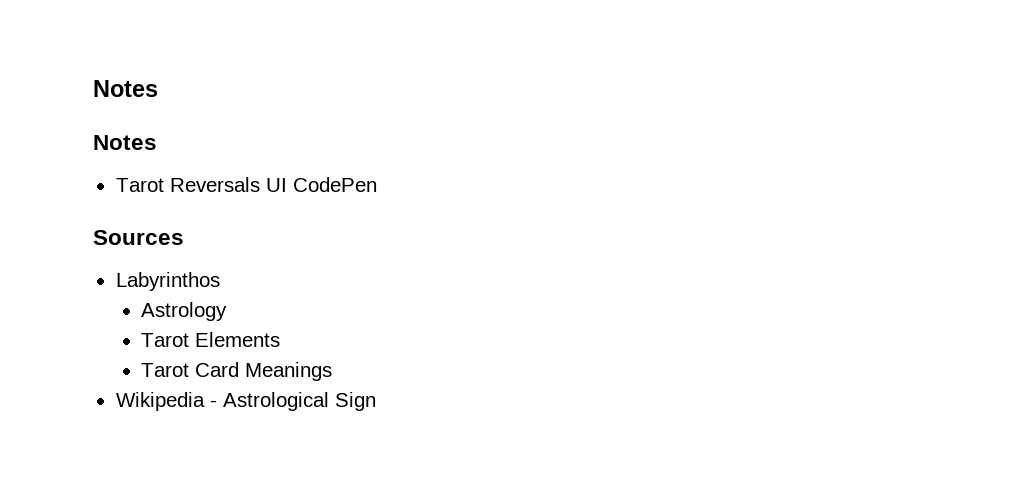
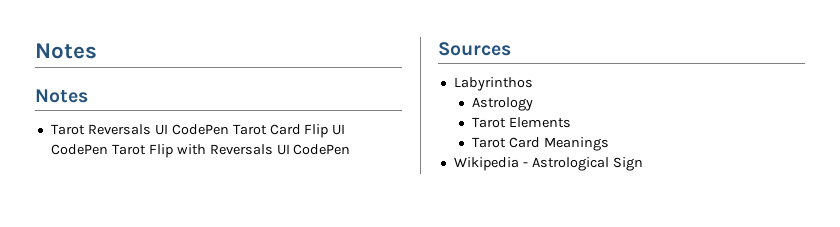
- Tarot Reversals UI CodePen
+ Tarot Reversals UI CodePen Tarot Card Flip UI CodePen Tarot Flip with Reversals UI CodePen

